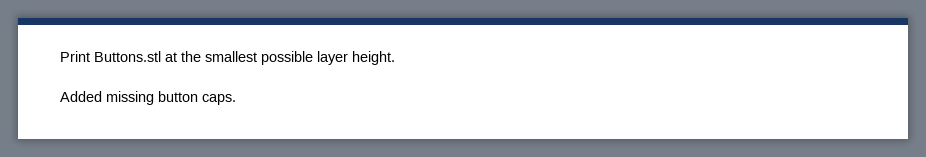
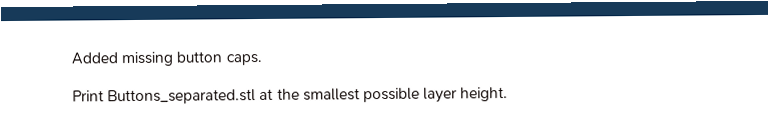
- Print Buttons.stl at the smallest possible layer height.
+ Added missing button caps.
+ Print Buttons_separated.stl at the smallest possible layer height.
- Added missing button caps.

